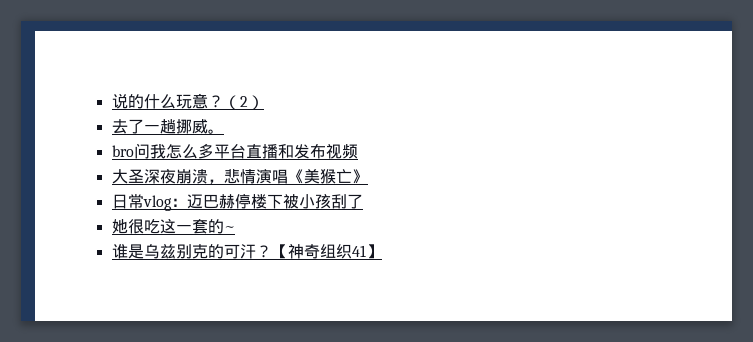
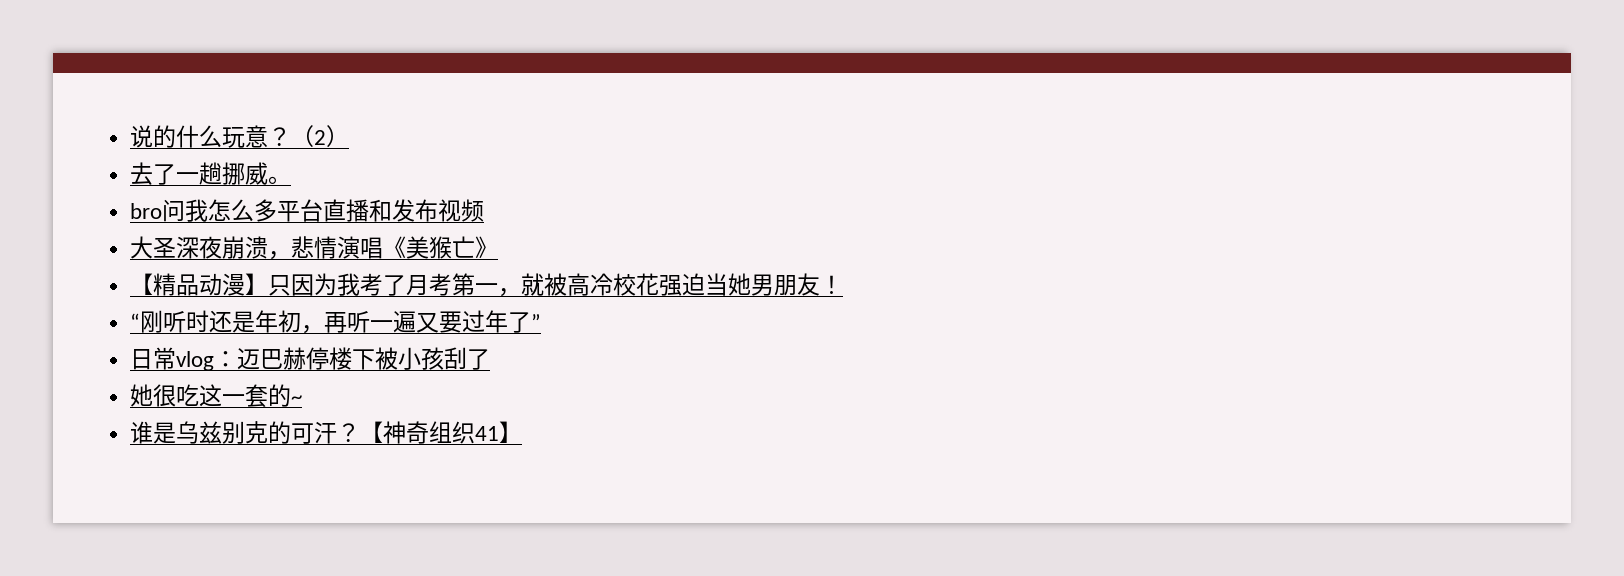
+ 【精品动漫】只因为我考了月考第一，就被高冷校花强迫当她男朋友！
+ “刚听时还是年初，再听一遍又要过年了”

